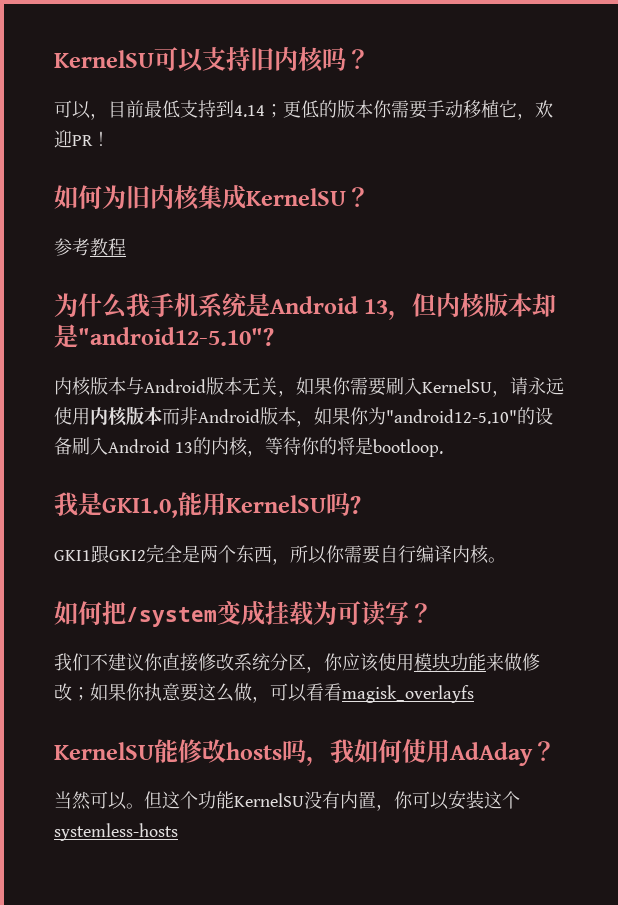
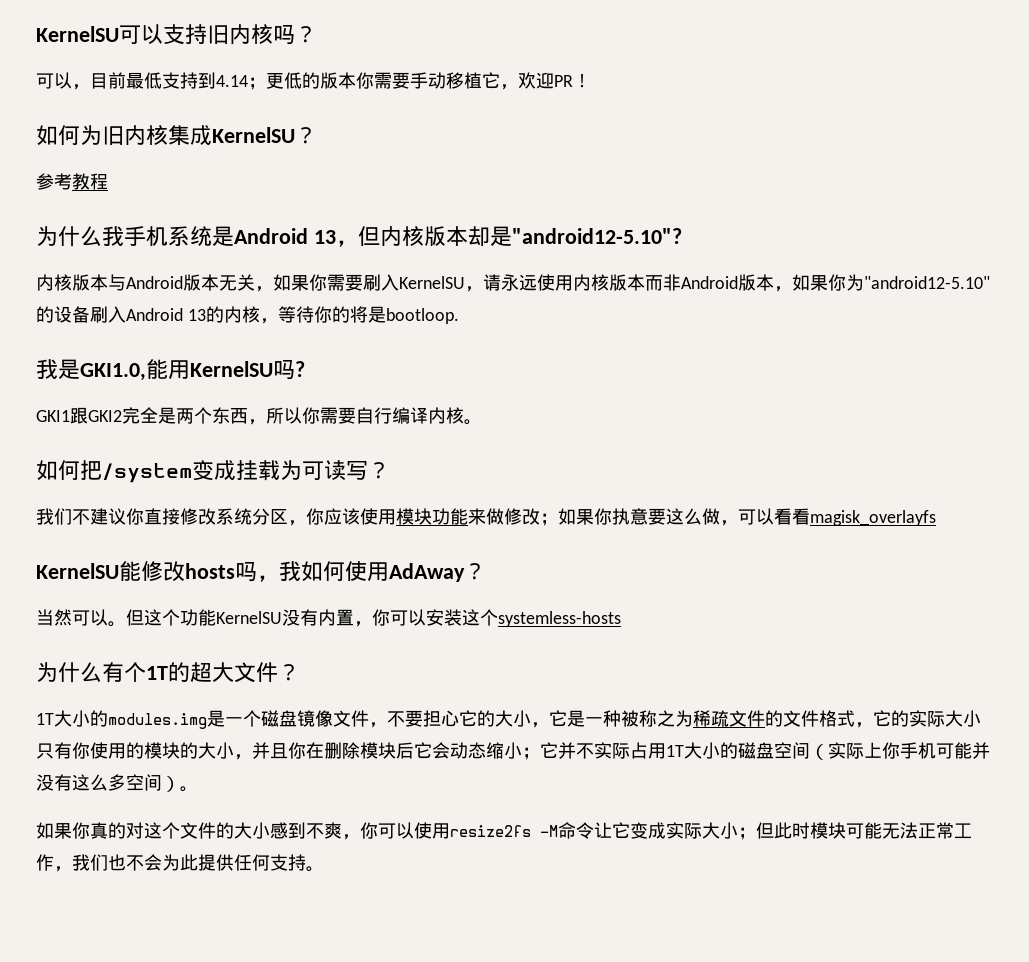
- KernelSU能修改hosts吗，我如何使用AdAday？
+ KernelSU能修改hosts吗，我如何使用AdAway？
+ 为什么有个1T的超大文件？
+ 1T大小的modules.img是一个磁盘镜像文件，不要担心它的大小，它是一种被称之为稀疏文件的文件格式，它的实际大小只有你使用的模块的大小，并且你在删除模块后它会动态缩小；它并不实际占用1T大小的磁盘空间（实际上你手机可能并没有这么多空间）。
+ 如果你真的对这个文件的大小感到不爽，你可以使用resize2fs -M命令让它变成实际大小；但此时模块可能无法正常工作，我们也不会为此提供任何支持。

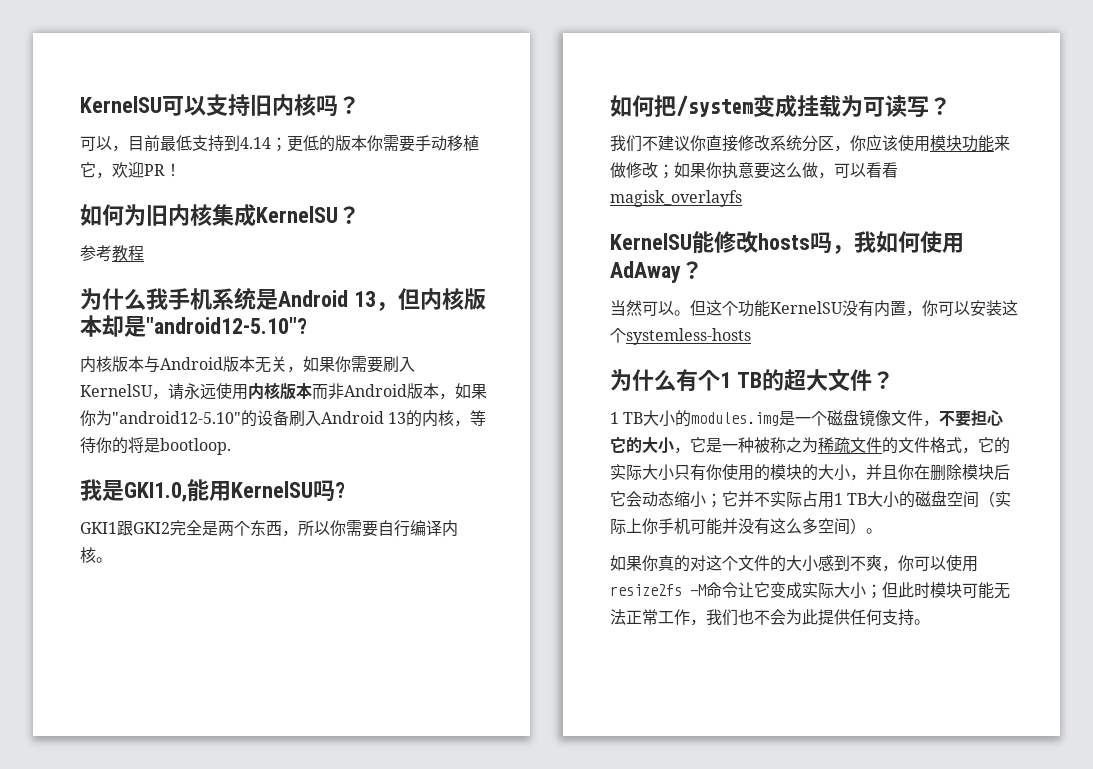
- 为什么有个1T的超大文件？
+ 为什么有个1 TB的超大文件？
- 1T大小的modules.img是一个磁盘镜像文件，不要担心它的大小，它是一种被称之为稀疏文件的文件格式，它的实际大小只有你使用的模块的大小，并且你在删除模块后它会动态缩小；它并不实际占用1T大小的磁盘空间（实际上你手机可能并没有这么多空间）。
+ 1 TB大小的modules.img是一个磁盘镜像文件，不要担心它的大小，它是一种被称之为稀疏文件的文件格式，它的实际大小只有你使用的模块的大小，并且你在删除模块后它会动态缩小；它并不实际占用1 TB大小的磁盘空间（实际上你手机可能并没有这么多空间）。

